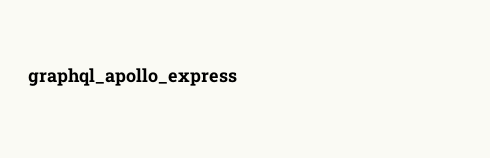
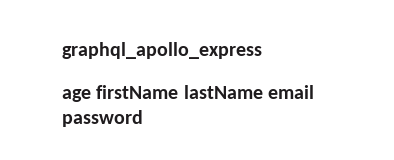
+ age firstName lastName email password

